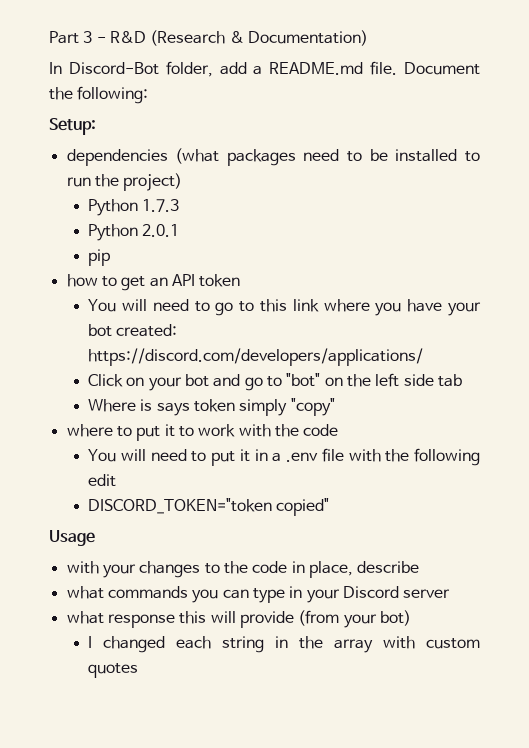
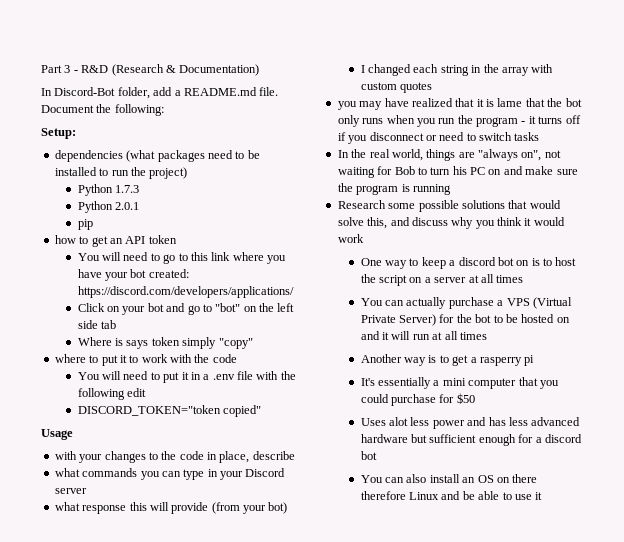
+ you may have realized that it is lame that the bot only runs when you run the program - it turns off if you disconnect or need to switch tasks
+ In the real world, things are "always on", not waiting for Bob to turn his PC on and make sure the program is running
+ Research some possible solutions that would solve this, and discuss why you think it would work
+ One way to keep a discord bot on is to host the script on a server at all times
+ You can actually purchase a VPS (Virtual Private Server) for the bot to be hosted on and it will run at all times
+ Another way is to get a rasperry pi
+ It's essentially a mini computer that you could purchase for $50
+ Uses alot less power and has less advanced hardware but sufficient enough for a discord bot
+ You can also install an OS on there therefore Linux and be able to use it

